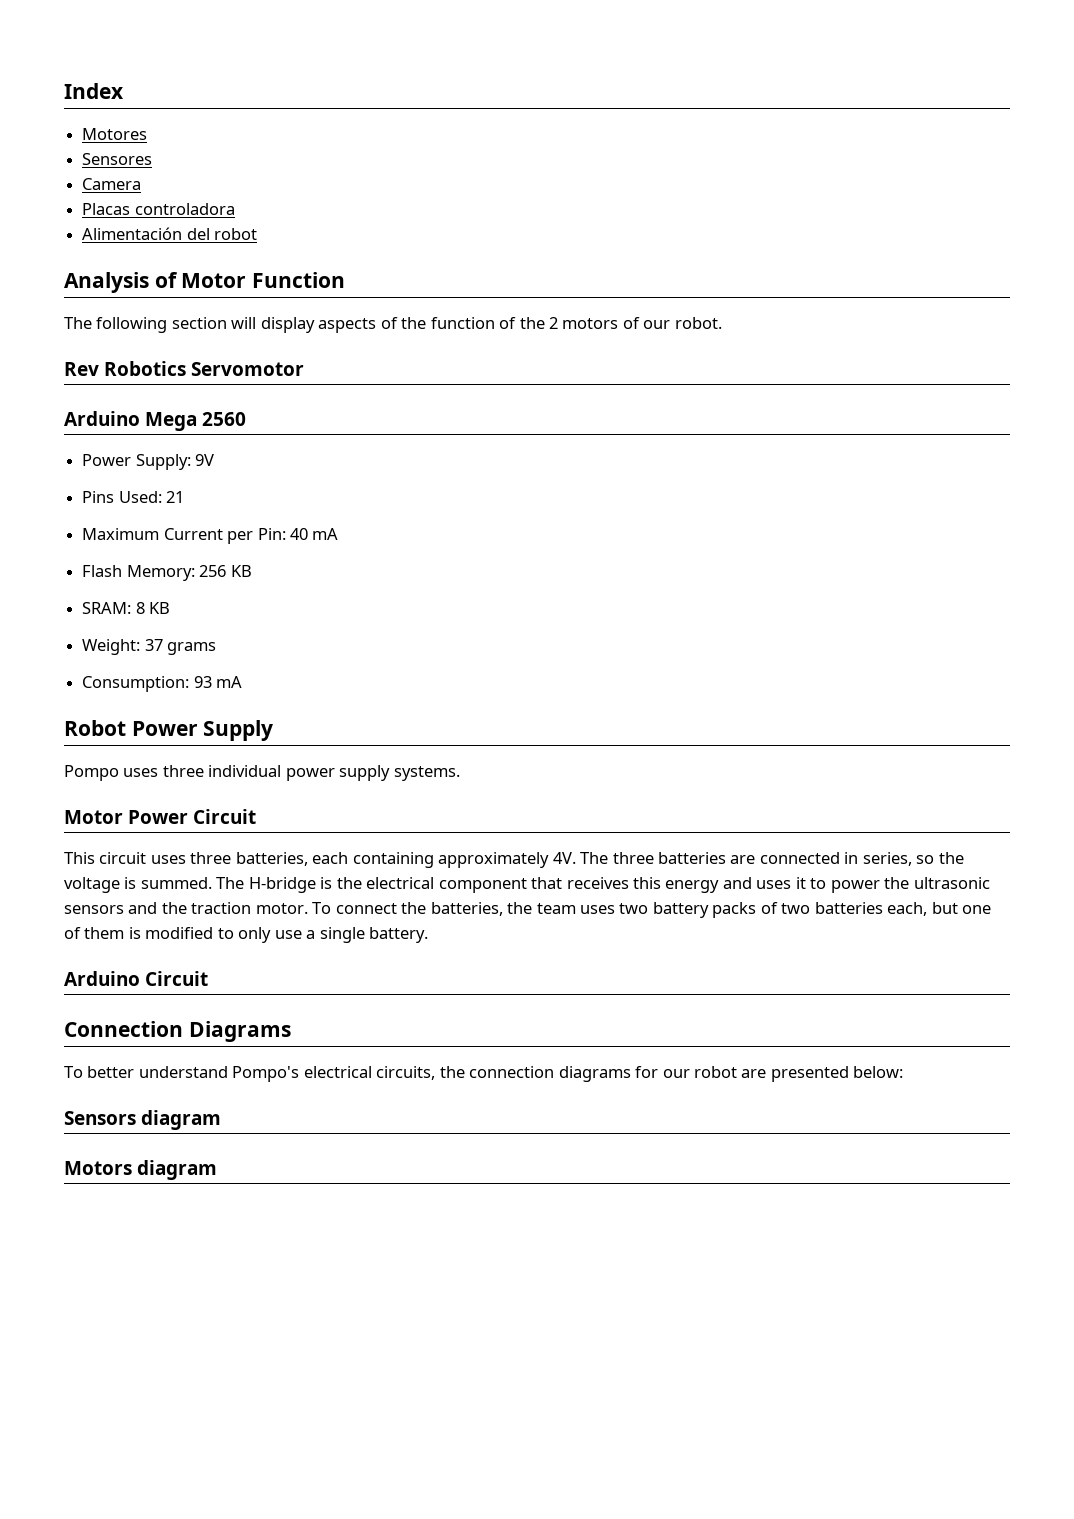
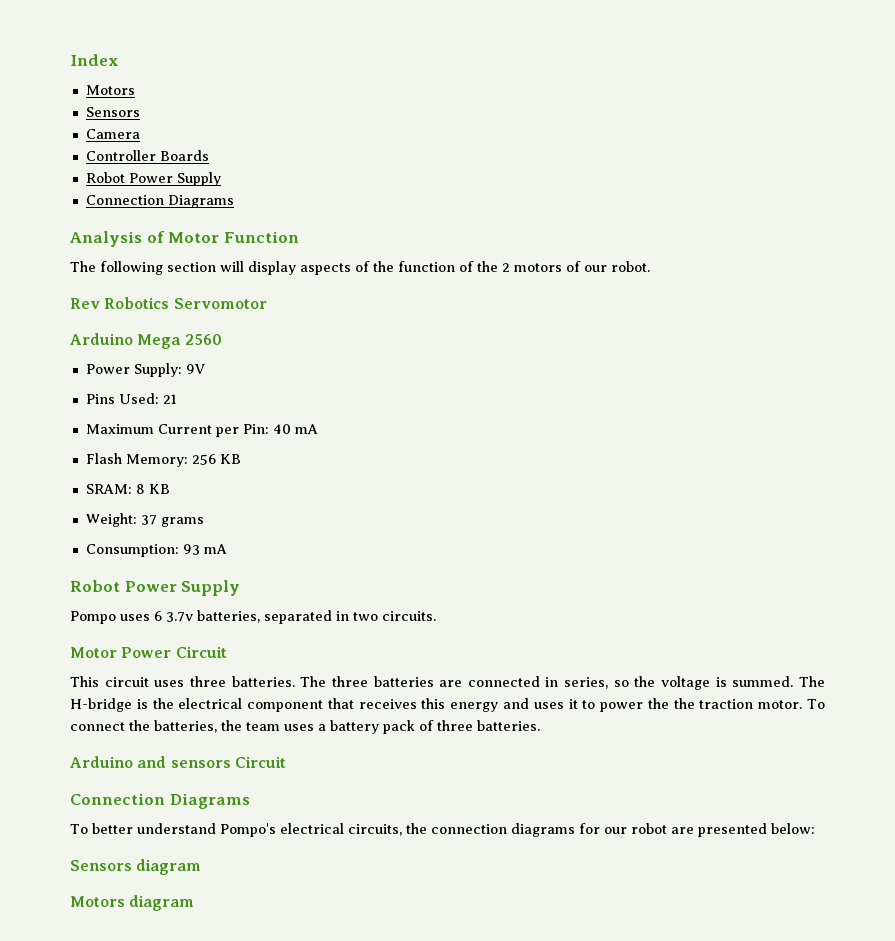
  Index
- Motores
- Sensores
+ Motors
+ Sensors
- Placas controladora
- Alimentación del robot
+ Controller Boards
+ Robot Power Supply
+ Connection Diagrams
- Pompo uses three individual power supply systems.
+ Pompo uses 6 3.7v batteries, separated in two circuits.
- This circuit uses three batteries, each containing approximately 4V.
+ This circuit uses three batteries.
- The H-bridge is the electrical component that receives this energy and uses it to power the ultrasonic sensors and the traction motor.
+ The H-bridge is the electrical component that receives this energy and uses it to power the the traction motor.
- To connect the batteries, the team uses two battery packs of two batteries each, but one of them is modified to only use a single battery.
- Arduino Circuit
+ To connect the batteries, the team uses a battery pack of three batteries.
+ Arduino and sensors Circuit

